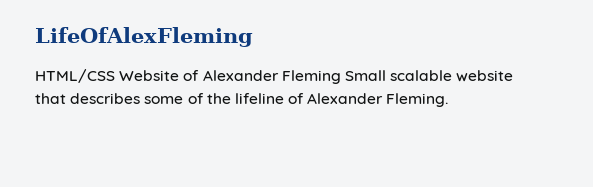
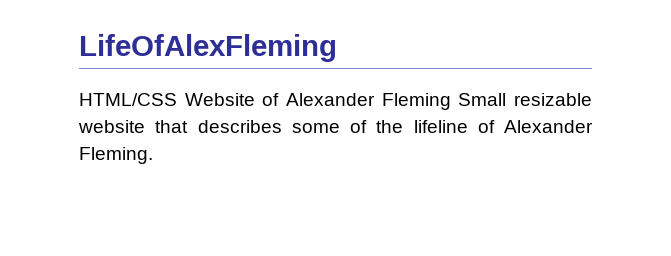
- HTML/CSS Website of Alexander Fleming Small scalable website that describes some of the lifeline of Alexander Fleming.
+ HTML/CSS Website of Alexander Fleming Small resizable website that describes some of the lifeline of Alexander Fleming.

